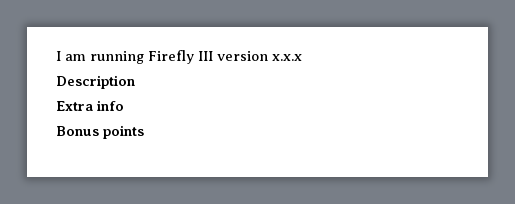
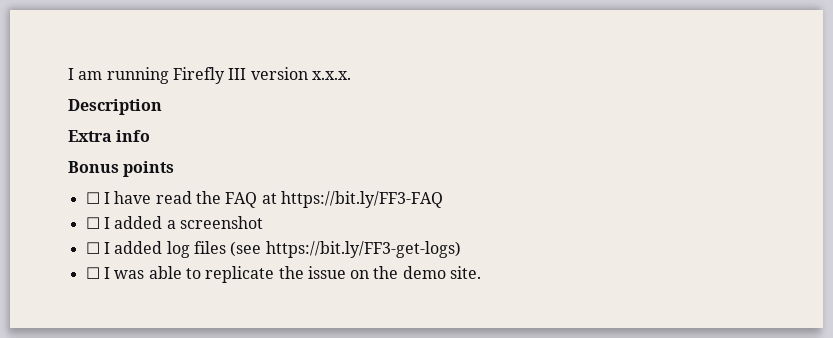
- I am running Firefly III version x.x.x
+ I am running Firefly III version x.x.x.
+ ☐ I have read the FAQ at https://bit.ly/FF3-FAQ
+ ☐ I added a screenshot
+ ☐ I added log files (see https://bit.ly/FF3-get-logs)
+ ☐ I was able to replicate the issue on the demo site.

